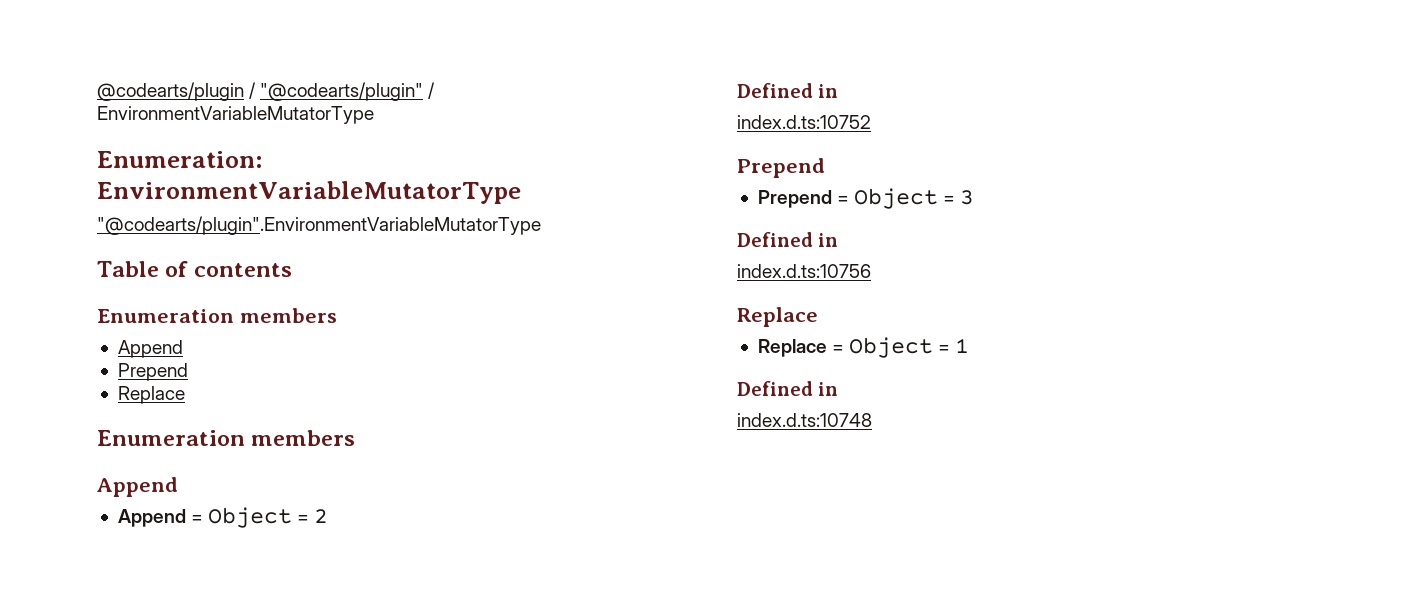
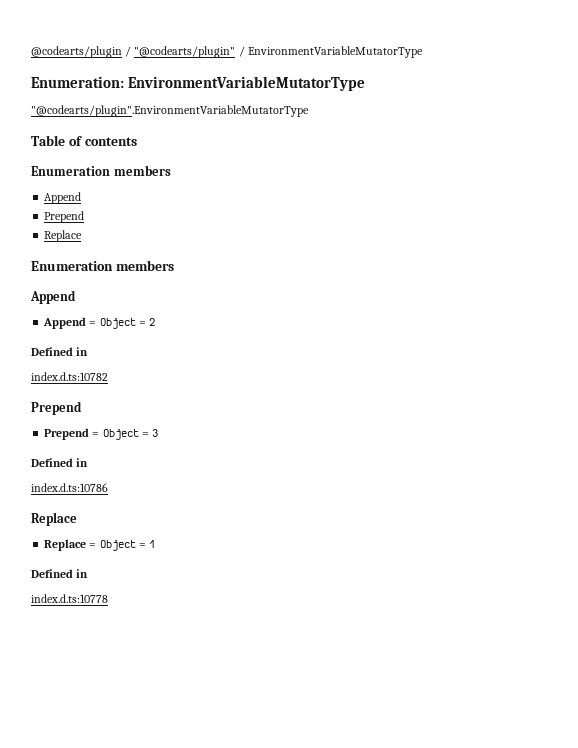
- index.d.ts:10752
+ index.d.ts:10782
- index.d.ts:10756
+ index.d.ts:10786
- index.d.ts:10748
+ index.d.ts:10778

